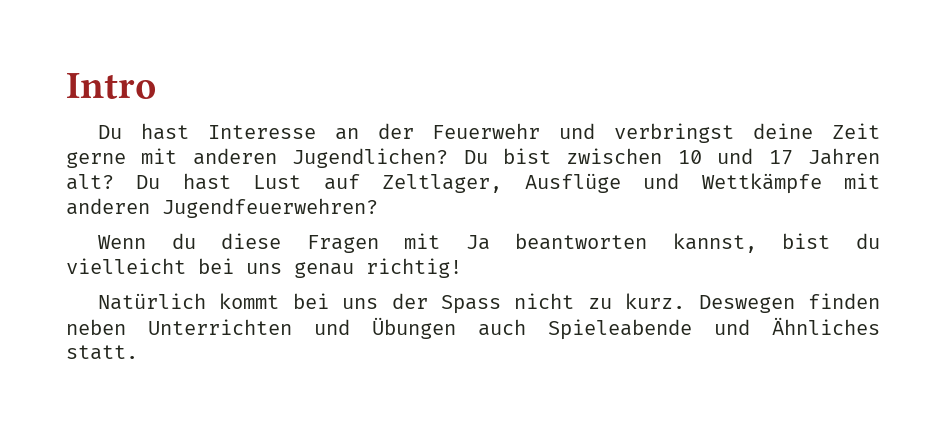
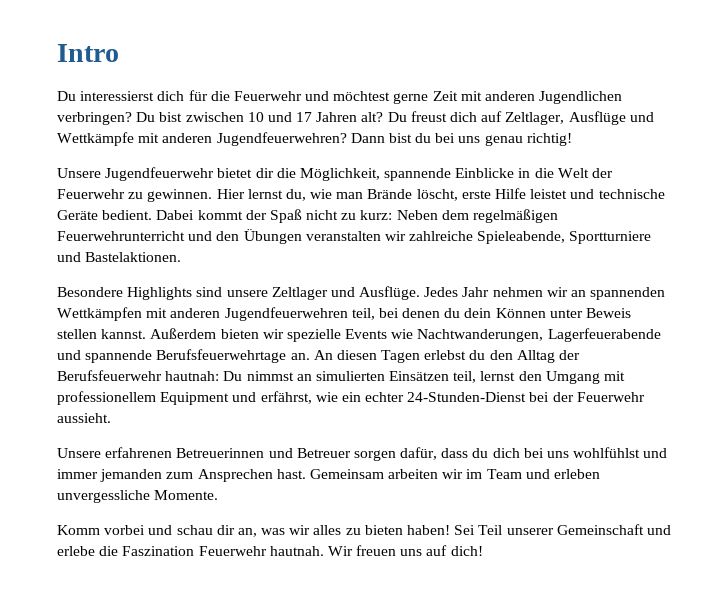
- Du hast Interesse an der Feuerwehr und verbringst deine Zeit gerne mit anderen Jugendlichen?
+ Du interessierst dich für die Feuerwehr und möchtest gerne Zeit mit anderen Jugendlichen verbringen?
- Du hast Lust auf Zeltlager, Ausflüge und Wettkämpfe mit anderen Jugendfeuerwehren?
- Wenn du diese Fragen mit Ja beantworten kannst, bist du vielleicht bei uns genau richtig!
+ Du freust dich auf Zeltlager, Ausflüge und Wettkämpfe mit anderen Jugendfeuerwehren? Dann bist du bei uns genau richtig!
- Natürlich kommt bei uns der Spass nicht zu kurz. Deswegen finden neben Unterrichten und Übungen auch Spieleabende und Ähnliches statt.
+ Unsere Jugendfeuerwehr bietet dir die Möglichkeit, spannende Einblicke in die Welt der Feuerwehr zu gewinnen. Hier lernst du, wie man Brände löscht, erste Hilfe leistet und technische Geräte bedient. Dabei kommt der Spaß nicht zu kurz: Neben dem regelmäßigen Feuerwehrunterricht und den Übungen veranstalten wir zahlreiche Spieleabende, Sportturniere und Bastelaktionen.
+ Besondere Highlights sind unsere Zeltlager und Ausflüge. Jedes Jahr nehmen wir an spannenden Wettkämpfen mit anderen Jugendfeuerwehren teil, bei denen du dein Können unter Beweis stellen kannst. Außerdem bieten wir spezielle Events wie Nachtwanderungen, Lagerfeuerabende und spannende Berufsfeuerwehrtage an. An diesen Tagen erlebst du den Alltag der Berufsfeuerwehr hautnah: Du nimmst an simulierten Einsätzen teil, lernst den Umgang mit professionellem Equipment und erfährst, wie ein echter 24-Stunden-Dienst bei der Feuerwehr aussieht.
+ Unsere erfahrenen Betreuerinnen und Betreuer sorgen dafür, dass du dich bei uns wohlfühlst und immer jemanden zum Ansprechen hast. Gemeinsam arbeiten wir im Team und erleben unvergessliche Momente.
+ Komm vorbei und schau dir an, was wir alles zu bieten haben! Sei Teil unserer Gemeinschaft und erlebe die Faszination Feuerwehr hautnah. Wir freuen uns auf dich!

